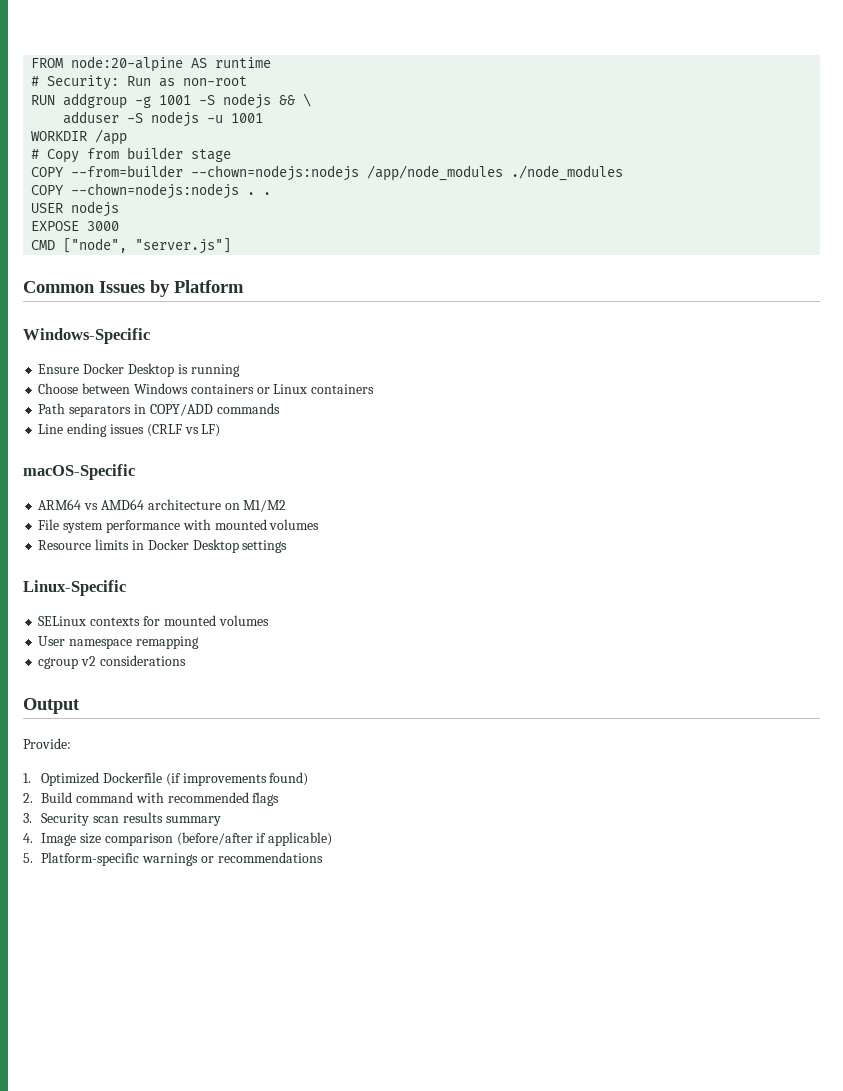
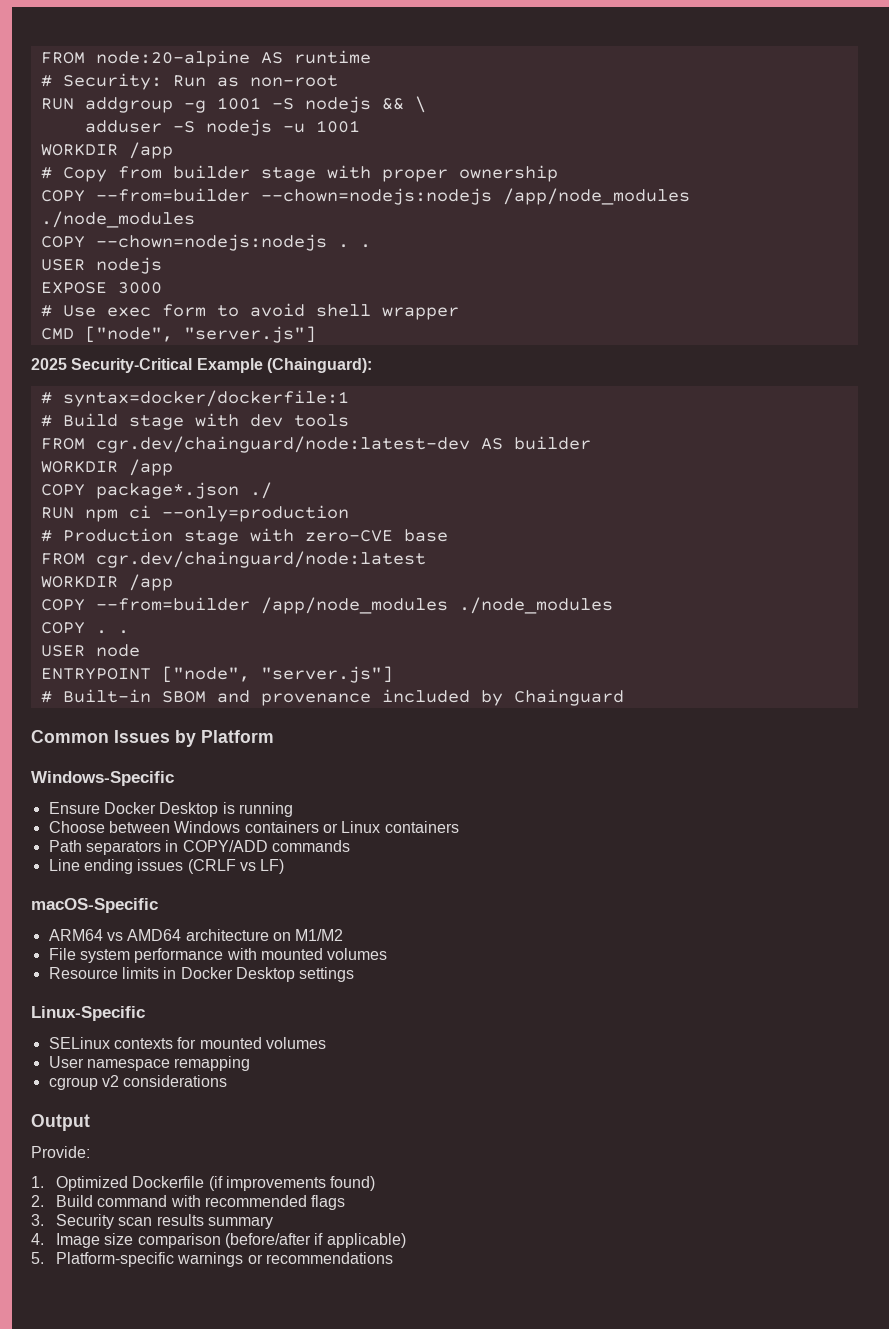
- # Copy from builder stage
+ # Copy from builder stage with proper ownership
+ # Use exec form to avoid shell wrapper
  CMD ["node", "server.js"]
+ 2025 Security-Critical Example (Chainguard):
+ # syntax=docker/dockerfile:1
+ # Build stage with dev tools
+ FROM cgr.dev/chainguard/node:latest-dev AS builder
+ WORKDIR /app
+ COPY package*.json ./
+ RUN npm ci --only=production
+ # Production stage with zero-CVE base
+ FROM cgr.dev/chainguard/node:latest
+ WORKDIR /app
+ COPY --from=builder /app/node_modules ./node_modules
+ COPY . .
+ USER node
+ ENTRYPOINT ["node", "server.js"]
+ # Built-in SBOM and provenance included by Chainguard

